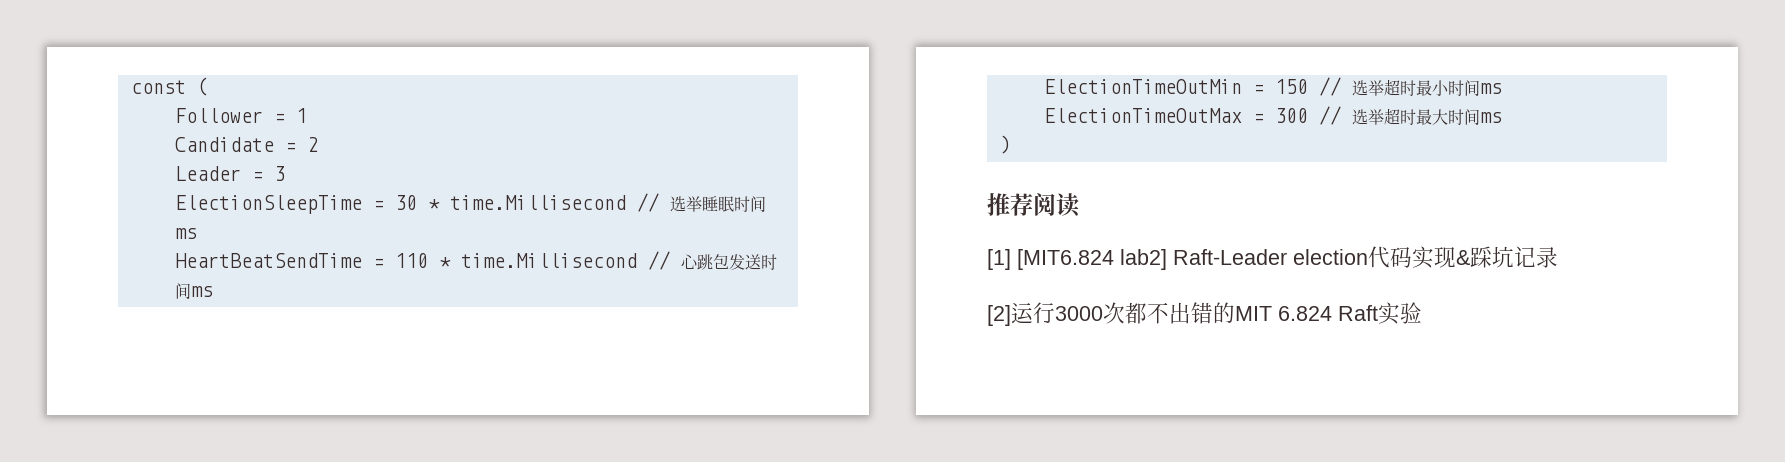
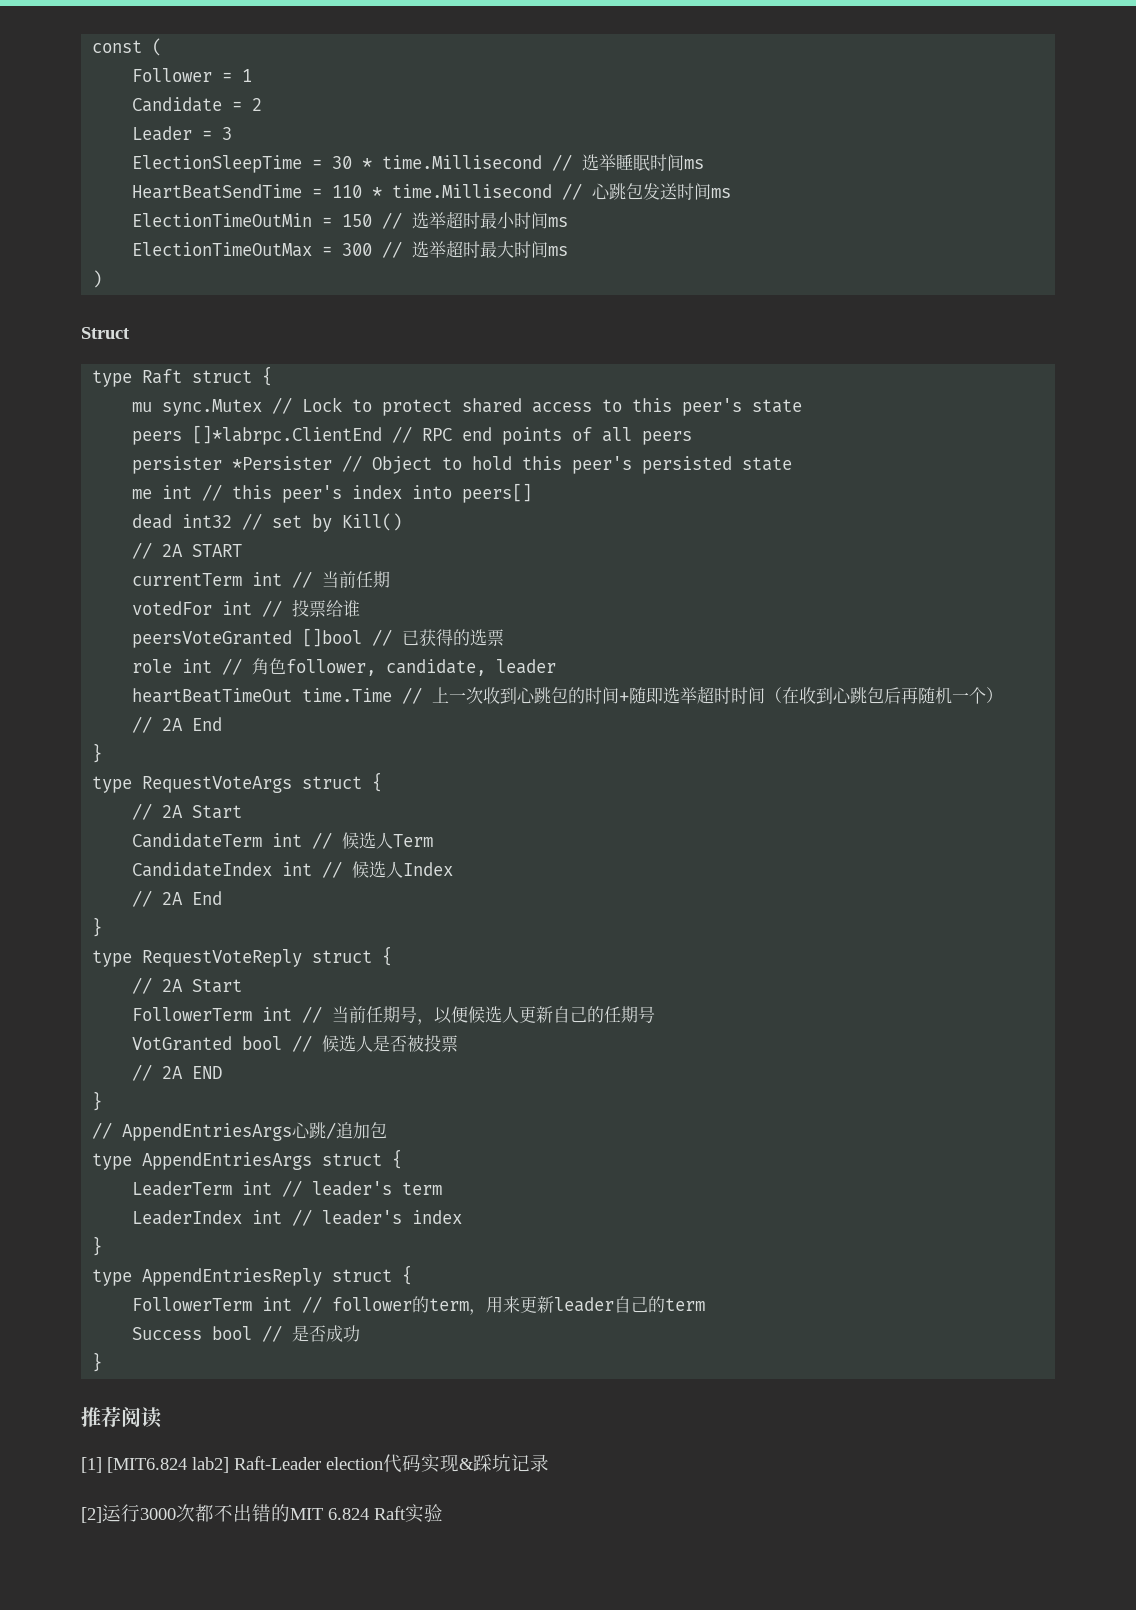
+ Struct
+ type Raft struct {
+ mu sync.Mutex // Lock to protect shared access to this peer's state
+ peers []*labrpc.ClientEnd // RPC end points of all peers
+ persister *Persister // Object to hold this peer's persisted state
+ me int // this peer's index into peers[]
+ dead int32 // set by Kill()
+ // 2A START
+ currentTerm int // 当前任期
+ votedFor int // 投票给谁
+ peersVoteGranted []bool // 已获得的选票
+ role int // 角色follower, candidate, leader
+ heartBeatTimeOut time.Time // 上一次收到心跳包的时间+随即选举超时时间（在收到心跳包后再随机一个）
+ // 2A End
+ }
+ type RequestVoteArgs struct {
+ // 2A Start
+ CandidateTerm int // 候选人Term
+ CandidateIndex int // 候选人Index
+ // 2A End
+ }
+ type RequestVoteReply struct {
+ // 2A Start
+ FollowerTerm int // 当前任期号，以便候选人更新自己的任期号
+ VotGranted bool // 候选人是否被投票
+ // 2A END
+ }
+ // AppendEntriesArgs心跳/追加包
+ type AppendEntriesArgs struct {
+ LeaderTerm int // leader's term
+ LeaderIndex int // leader's index
+ }
+ type AppendEntriesReply struct {
+ FollowerTerm int // follower的term，用来更新leader自己的term
+ Success bool // 是否成功
+ }

